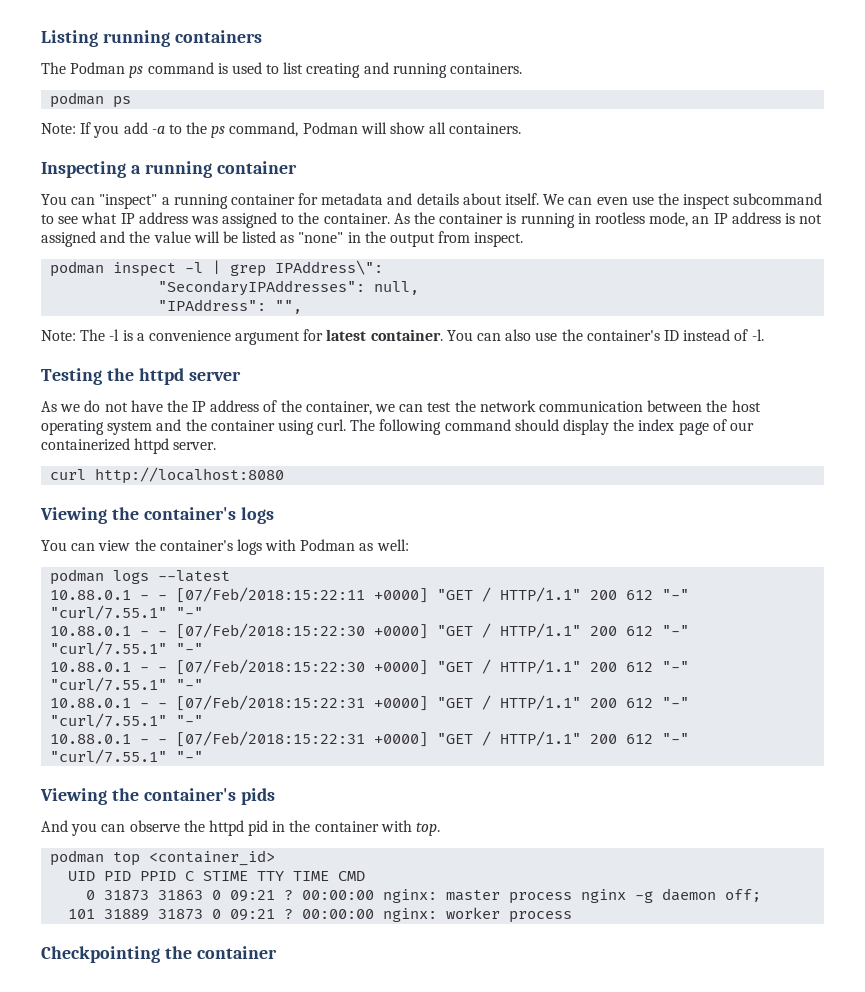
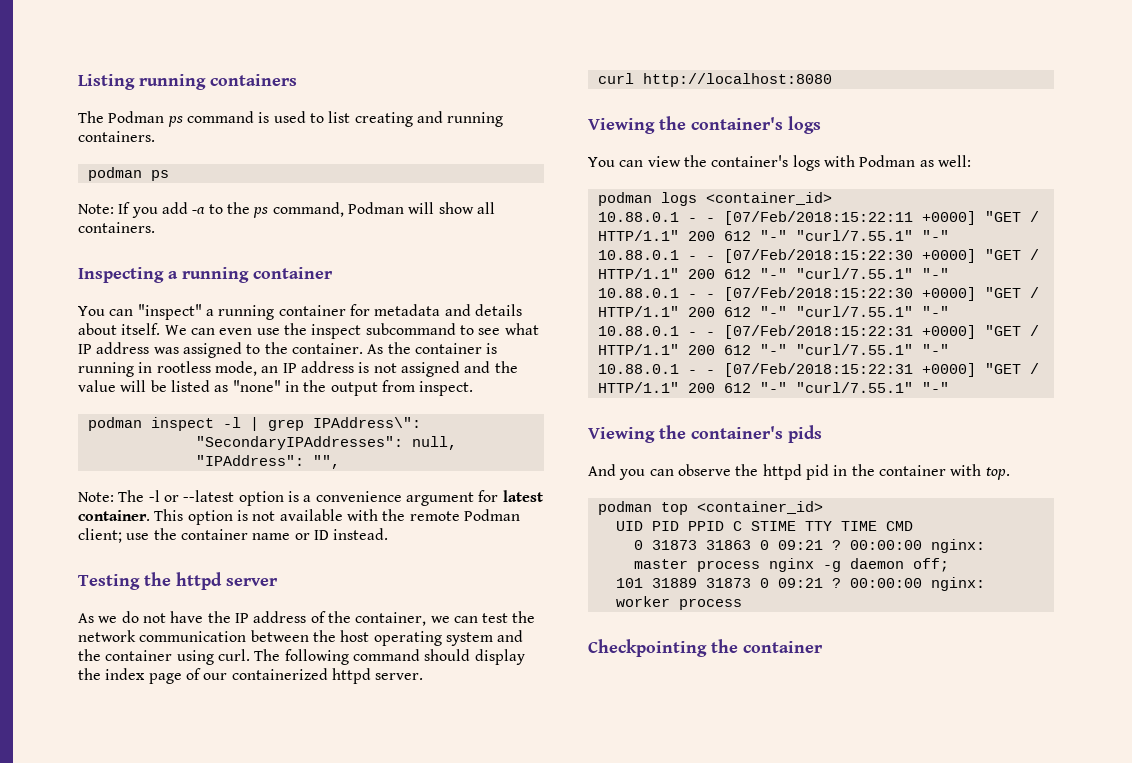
- Note: The -l is a convenience argument for latest container.
+ Note: The -l or --latest option is a convenience argument for latest container.
- You can also use the container's ID instead of -l.
+ This option is not available with the remote Podman client; use the container name or ID instead.
- podman logs --latest
+ podman logs <container_id>

